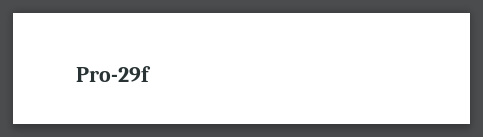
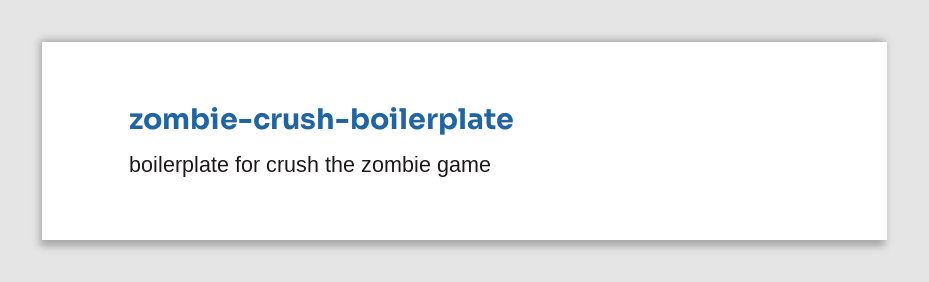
- Pro-29f
+ zombie-crush-boilerplate
+ boilerplate for crush the zombie game

